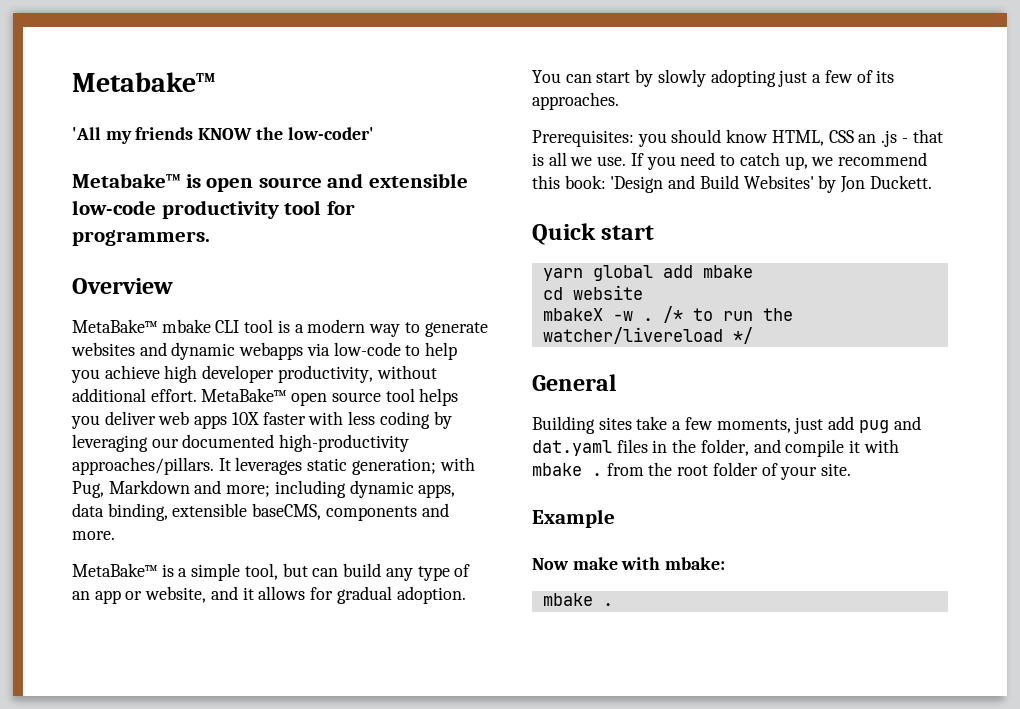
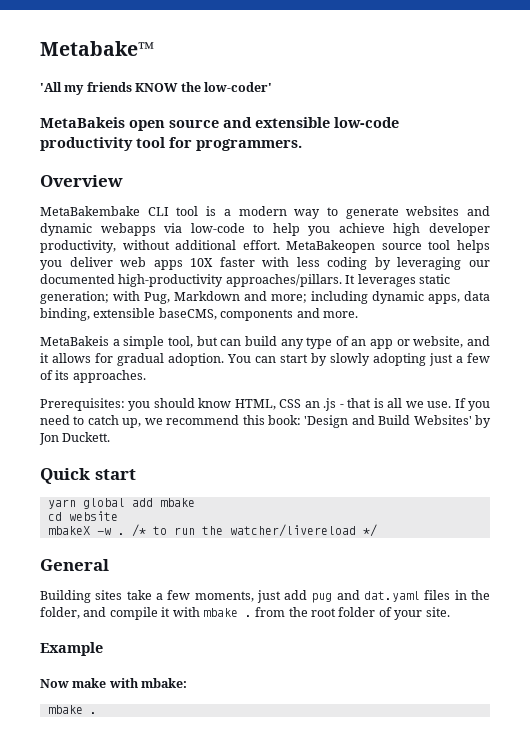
- Metabake™ is open source and extensible low-code productivity tool for programmers.
+ MetaBakeis open source and extensible low-code productivity tool for programmers.
- MetaBake™ mbake CLI tool is a modern way to generate websites and dynamic webapps via low-code to help you achieve high developer productivity, without additional effort.
+ MetaBakembake CLI tool is a modern way to generate websites and dynamic webapps via low-code to help you achieve high developer productivity, without additional effort.
- MetaBake™ open source tool helps you deliver web apps 10X faster with less coding by leveraging our documented high-productivity approaches/pillars.
+ MetaBakeopen source tool helps you deliver web apps 10X faster with less coding by leveraging our documented high-productivity approaches/pillars.
- MetaBake™ is a simple tool, but can build any type of an app or website, and it allows for gradual adoption.
+ MetaBakeis a simple tool, but can build any type of an app or website, and it allows for gradual adoption.

